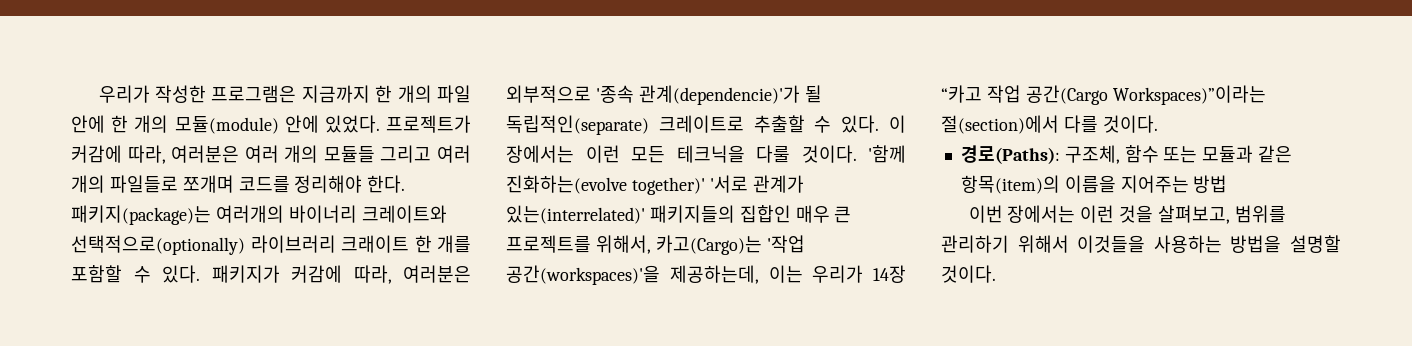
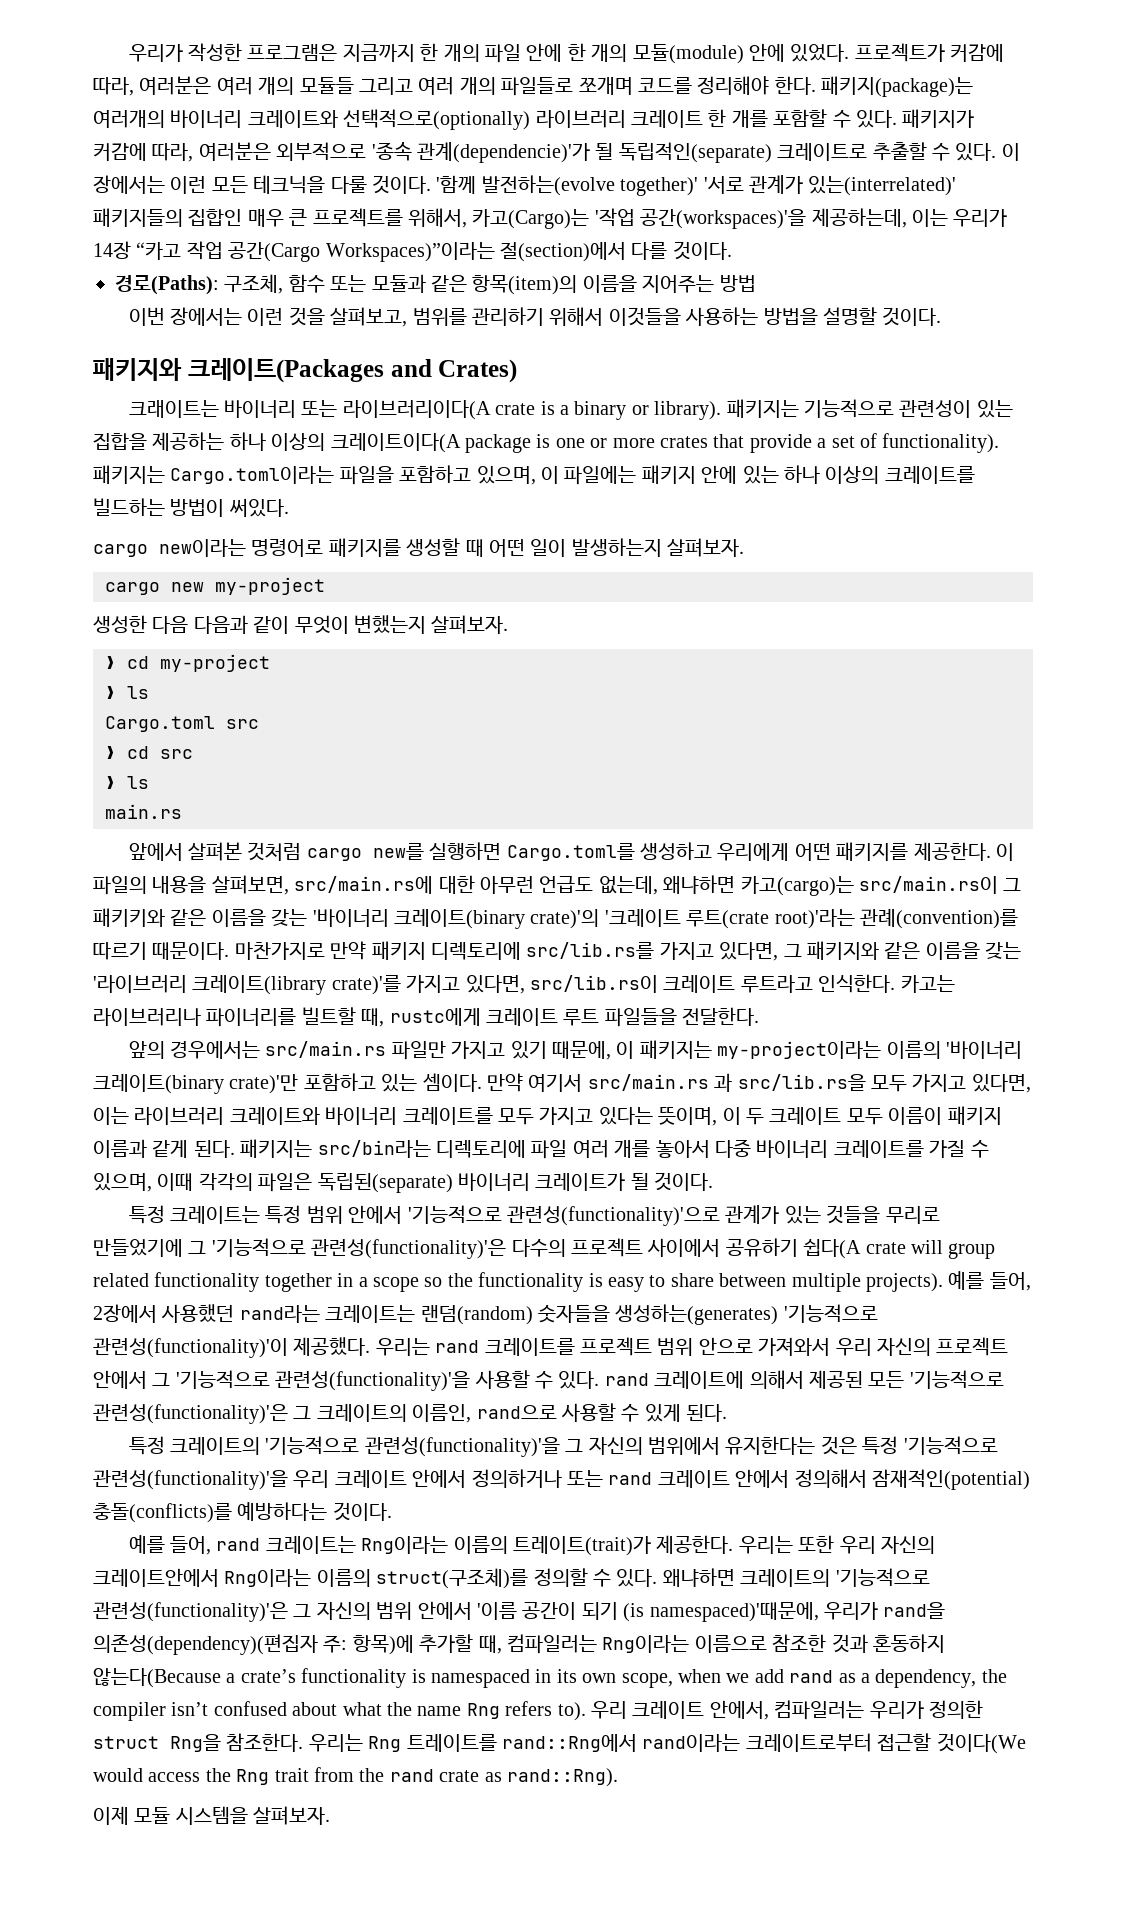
- 패키지(package)는 여러개의 바이너리 크레이트와 선택적으로(optionally) 라이브러리 크래이트 한 개를 포함할 수 있다.
+ 패키지(package)는 여러개의 바이너리 크레이트와 선택적으로(optionally) 라이브러리 크레이트 한 개를 포함할 수 있다.
- '함께 진화하는(evolve together)' '서로 관계가 있는(interrelated)' 패키지들의 집합인 매우 큰 프로젝트를 위해서, 카고(Cargo)는 '작업 공간(workspaces)'을 제공하는데, 이는 우리가 14장 “카고 작업 공간(Cargo Workspaces)”이라는 절(section)에서 다를 것이다.
+ '함께 발전하는(evolve together)' '서로 관계가 있는(interrelated)' 패키지들의 집합인 매우 큰 프로젝트를 위해서, 카고(Cargo)는 '작업 공간(workspaces)'을 제공하는데, 이는 우리가 14장 “카고 작업 공간(Cargo Workspaces)”이라는 절(section)에서 다를 것이다.
+ 패키지와 크레이트(Packages and Crates)
+ 크래이트는 바이너리 또는 라이브러리이다(A crate is a binary or library). 패키지는 기능적으로 관련성이 있는 집합을 제공하는 하나 이상의 크레이트이다(A package is one or more crates that provide a set of functionality). 패키지는 Cargo.toml이라는 파일을 포함하고 있으며, 이 파일에는 패키지 안에 있는 하나 이상의 크레이트를 빌드하는 방법이 써있다.
+ cargo new이라는 명령어로 패키지를 생성할 때 어떤 일이 발생하는지 살펴보자.
+ cargo new my-project
+ 생성한 다음 다음과 같이 무엇이 변했는지 살펴보자.
+ ❯ cd my-project
+ ❯ ls
+ Cargo.toml src
+ ❯ cd src
+ ❯ ls
+ main.rs
+ 앞에서 살펴본 것처럼 cargo new를 실행하면 Cargo.toml를 생성하고 우리에게 어떤 패키지를 제공한다. 이 파일의 내용을 살펴보면, src/main.rs에 대한 아무런 언급도 없는데, 왜냐하면 카고(cargo)는 src/main.rs이 그 패키키와 같은 이름을 갖는 '바이너리 크레이트(binary crate)'의 '크레이트 루트(crate root)'라는 관례(convention)를 따르기 때문이다. 마찬가지로 만약 패키지 디렉토리에 src/lib.rs를 가지고 있다면, 그 패키지와 같은 이름을 갖는 '라이브러리 크레이트(library crate)'를 가지고 있다면, src/lib.rs이 크레이트 루트라고 인식한다. 카고는 라이브러리나 파이너리를 빌트할 때, rustc에게 크레이트 루트 파일들을 전달한다.
+ 앞의 경우에서는 src/main.rs 파일만 가지고 있기 때문에, 이 패키지는 my-project이라는 이름의 '바이너리 크레이트(binary crate)'만 포함하고 있는 셈이다. 만약 여기서 src/main.rs 과 src/lib.rs을 모두 가지고 있다면, 이는 라이브러리 크레이트와 바이너리 크레이트를 모두 가지고 있다는 뜻이며, 이 두 크레이트 모두 이름이 패키지 이름과 같게 된다. 패키지는 src/bin라는 디렉토리에 파일 여러 개를 놓아서 다중 바이너리 크레이트를 가질 수 있으며, 이때 각각의 파일은 독립된(separate) 바이너리 크레이트가 될 것이다.
+ 특정 크레이트는 특정 범위 안에서 '기능적으로 관련성(functionality)'으로 관계가 있는 것들을 무리로 만들었기에 그 '기능적으로 관련성(functionality)'은 다수의 프로젝트 사이에서 공유하기 쉽다(A crate will group related functionality together in a scope so the functionality is easy to share between multiple projects). 예를 들어, 2장에서 사용했던 rand라는 크레이트는 랜덤(random) 숫자들을 생성하는(generates) '기능적으로 관련성(functionality)'이 제공했다. 우리는 rand 크레이트를 프로젝트 범위 안으로 가져와서 우리 자신의 프로젝트 안에서 그 '기능적으로 관련성(functionality)'을 사용할 수 있다. rand 크레이트에 의해서 제공된 모든 '기능적으로 관련성(functionality)'은 그 크레이트의 이름인, rand으로 사용할 수 있게 된다.
+ 특정 크레이트의 '기능적으로 관련성(functionality)'을 그 자신의 범위에서 유지한다는 것은 특정 '기능적으로 관련성(functionality)'을 우리 크레이트 안에서 정의하거나 또는 rand 크레이트 안에서 정의해서 잠재적인(potential) 충돌(conflicts)를 예방하다는 것이다.
+ 예를 들어, rand 크레이트는 Rng이라는 이름의 트레이트(trait)가 제공한다. 우리는 또한 우리 자신의 크레이트안에서 Rng이라는 이름의 struct(구조체)를 정의할 수 있다. 왜냐하면 크레이트의 '기능적으로 관련성(functionality)'은 그 자신의 범위 안에서 '이름 공간이 되기 (is namespaced)'때문에, 우리가 rand을 의존성(dependency)(편집자 주: 항목)에 추가할 때, 컴파일러는 Rng이라는 이름으로 참조한 것과 혼동하지 않는다(Because a crate’s functionality is namespaced in its own scope, when we add rand as a dependency, the compiler isn’t confused about what the name Rng refers to). 우리 크레이트 안에서, 컴파일러는 우리가 정의한 struct Rng을 참조한다. 우리는 Rng 트레이트를 rand::Rng에서 rand이라는 크레이트로부터 접근할 것이다(We would access the Rng trait from the rand crate as rand::Rng).
+ 이제 모듈 시스템을 살펴보자.

